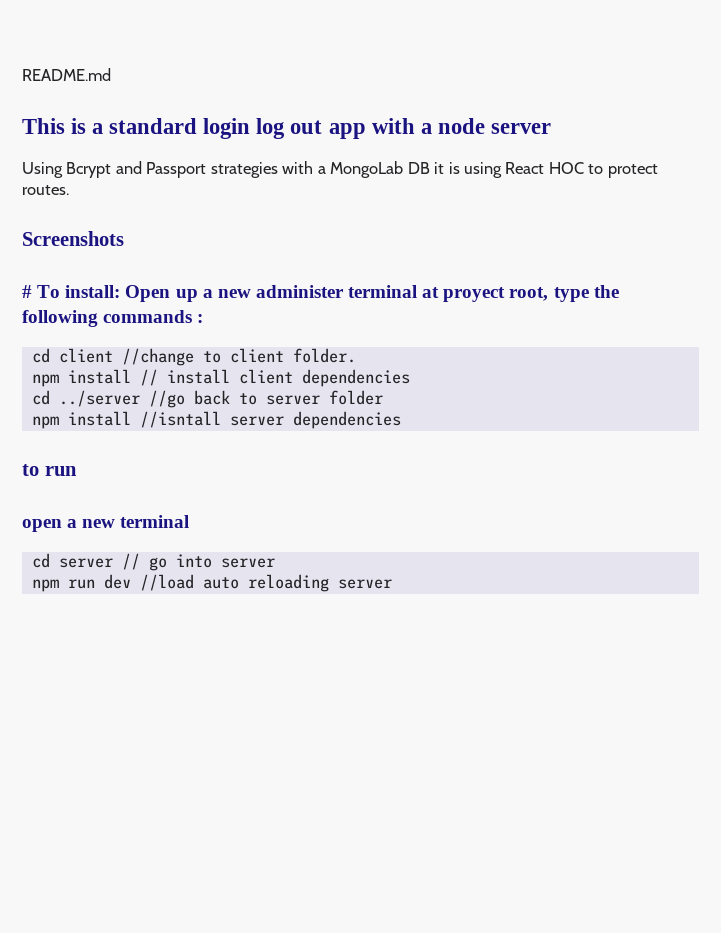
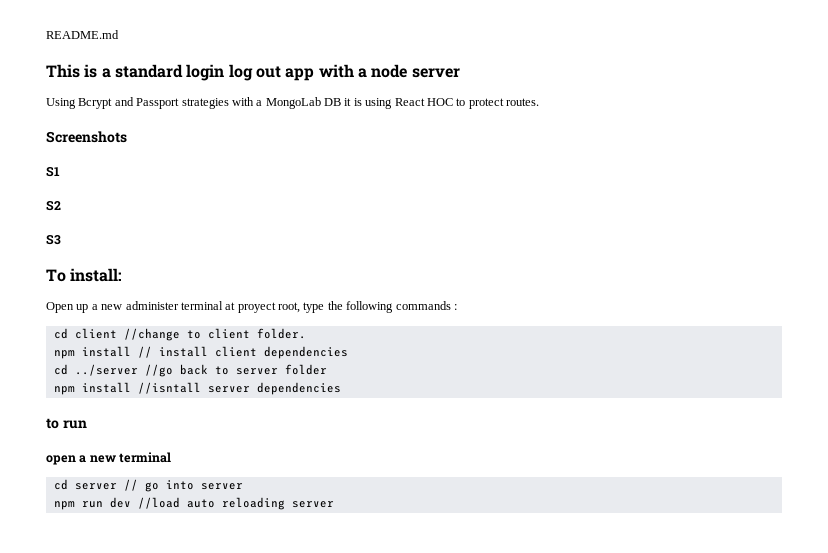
- # To install: Open up a new administer terminal at proyect root, type the following commands :
+ S1
+ S2
+ S3
+ To install:
+ Open up a new administer terminal at proyect root, type the following commands :

